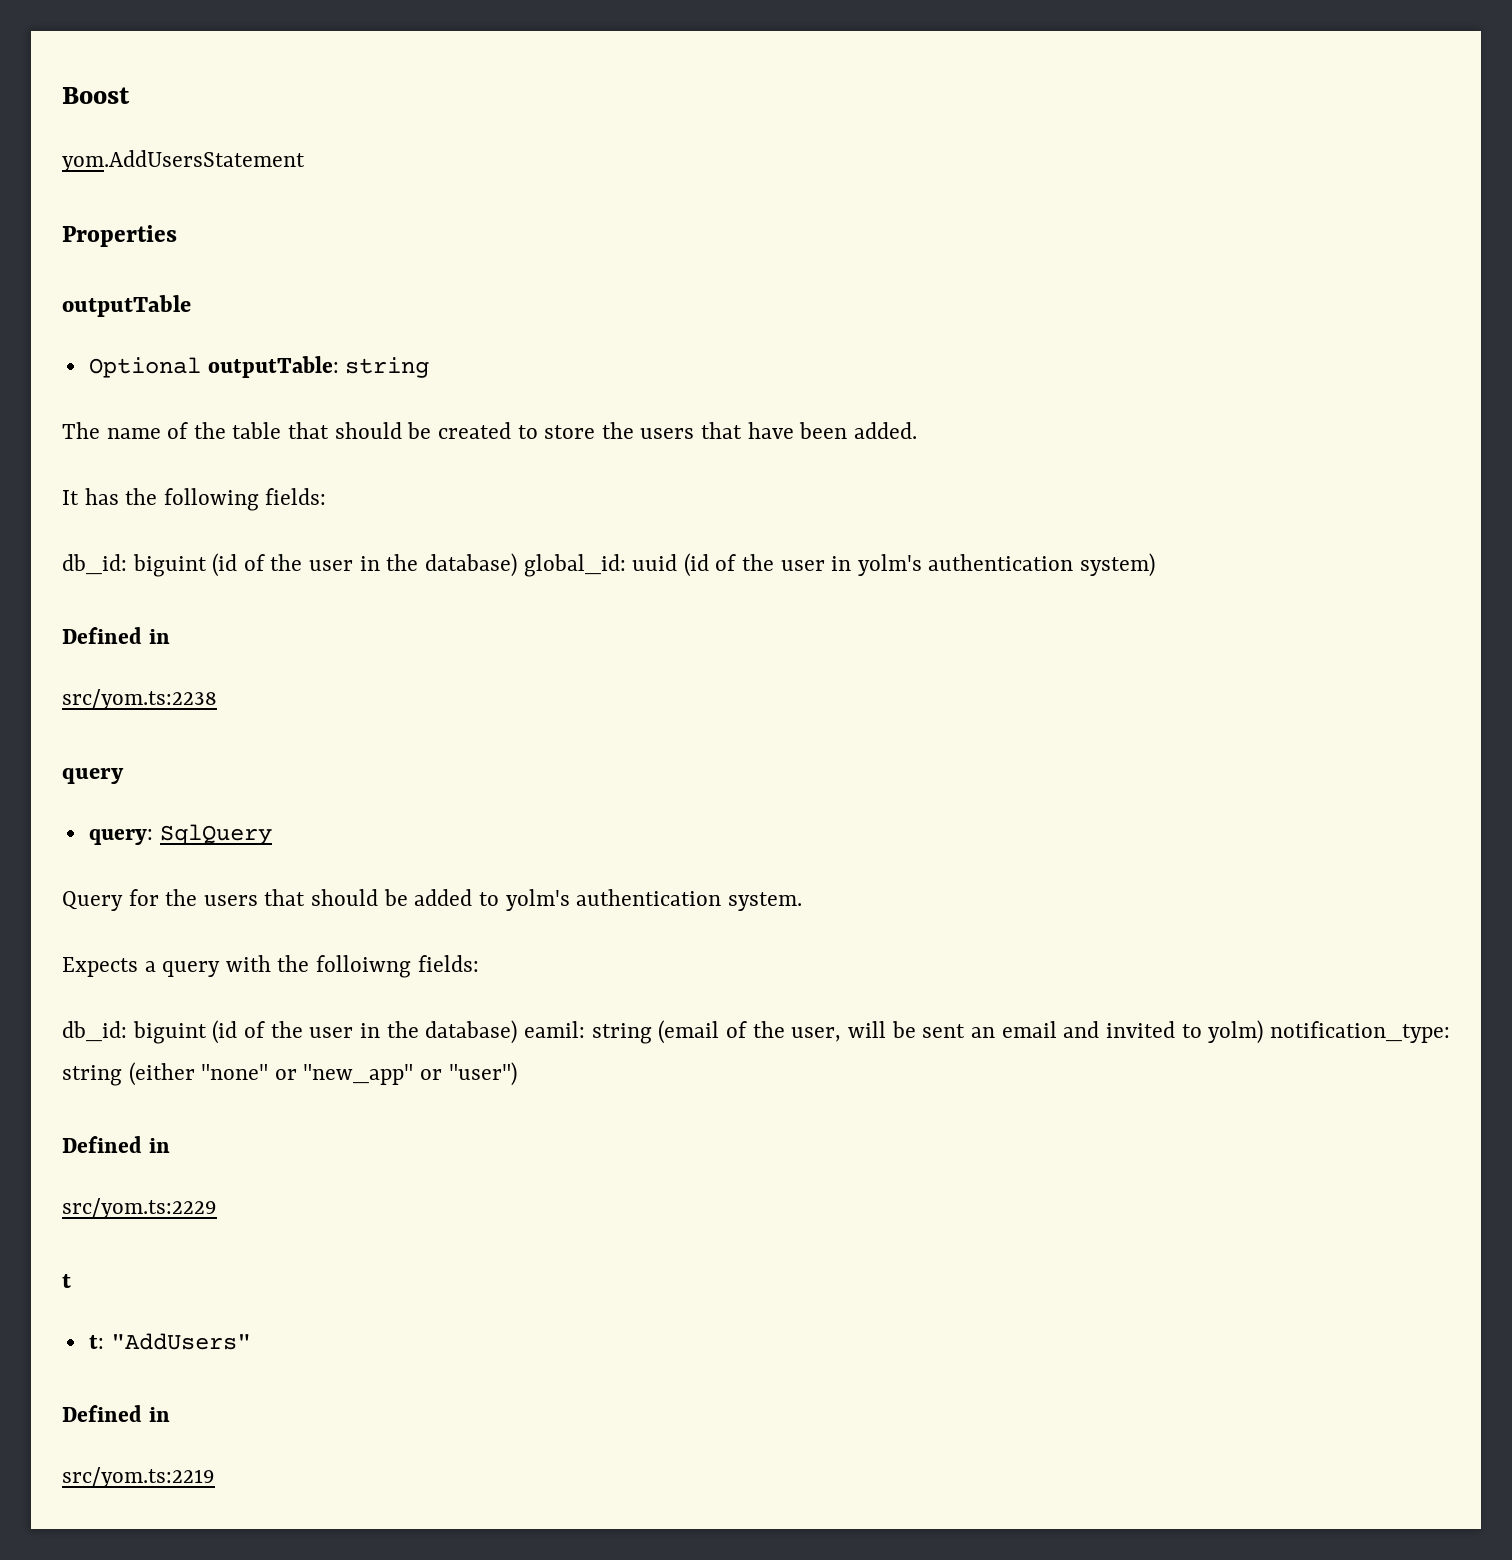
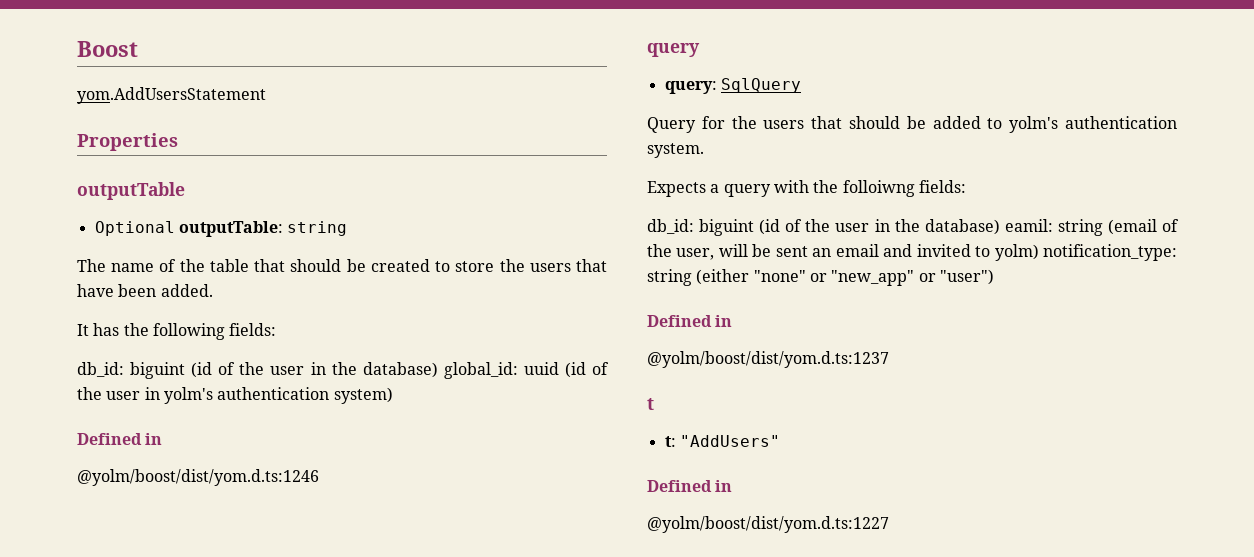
- src/yom.ts:2238
+ @yolm/boost/dist/yom.d.ts:1246
- src/yom.ts:2229
+ @yolm/boost/dist/yom.d.ts:1237
- src/yom.ts:2219
+ @yolm/boost/dist/yom.d.ts:1227

